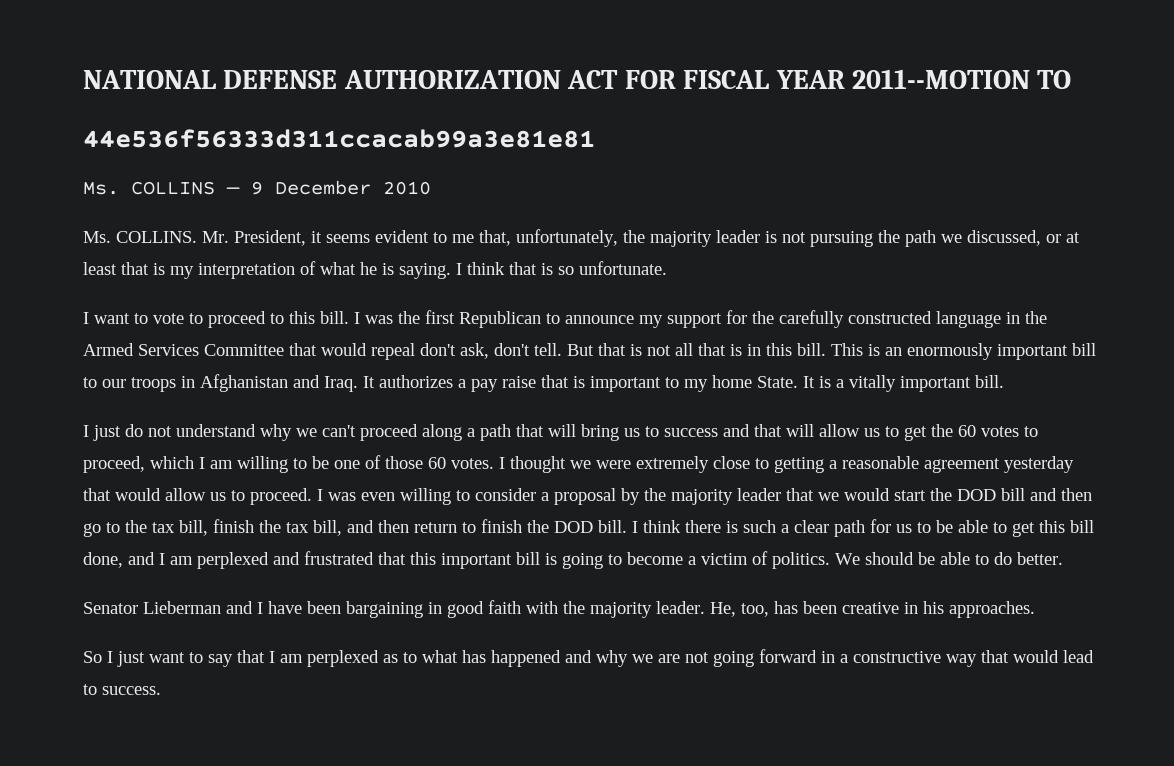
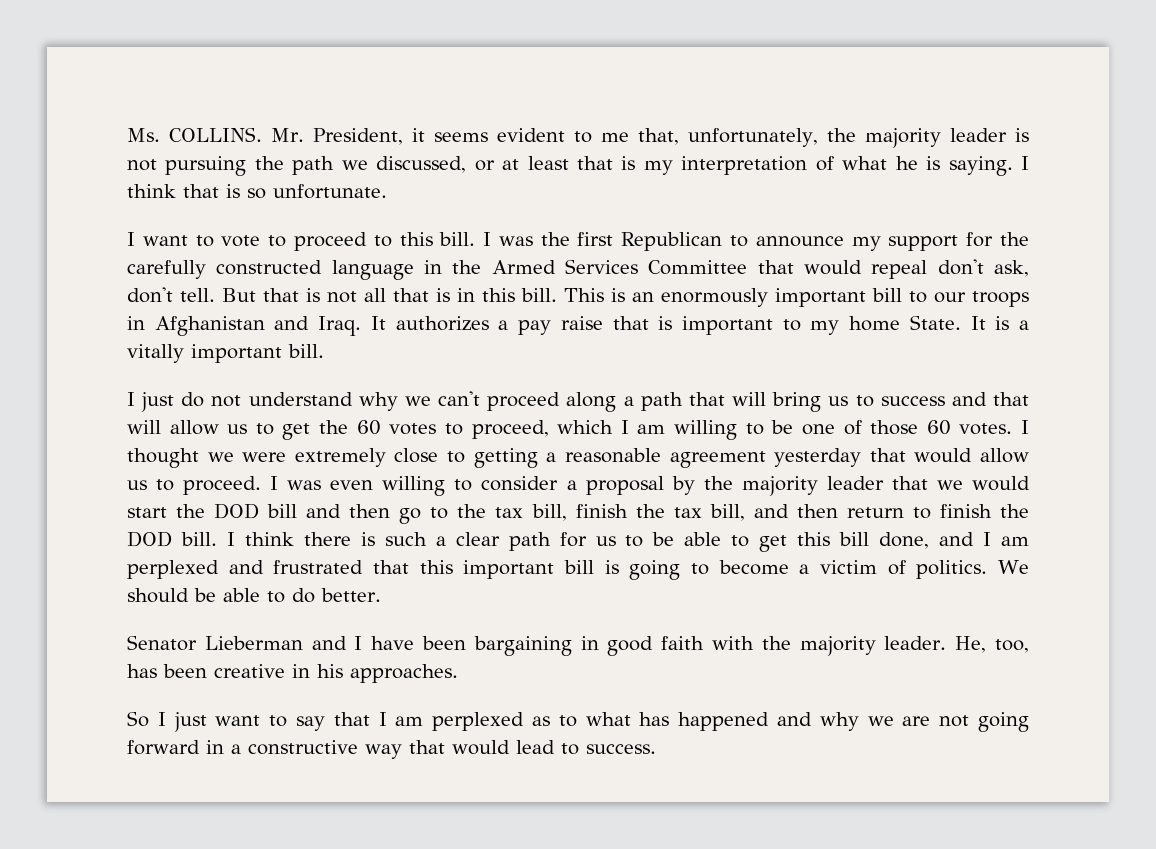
- NATIONAL DEFENSE AUTHORIZATION ACT FOR FISCAL YEAR 2011--MOTION TO
- 44e536f56333d311ccacab99a3e81e81
- Ms. COLLINS — 9 December 2010

